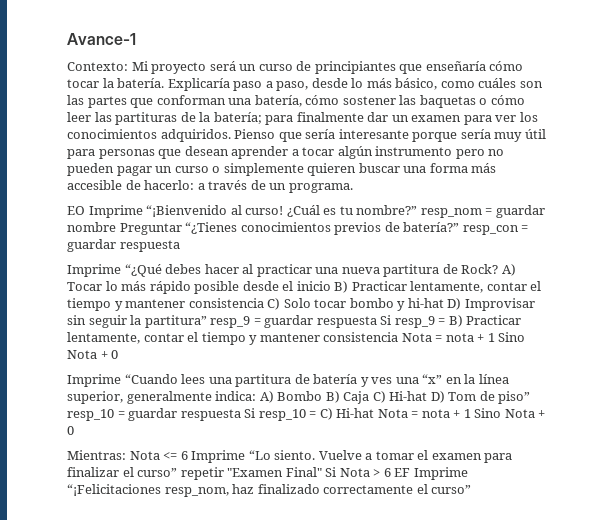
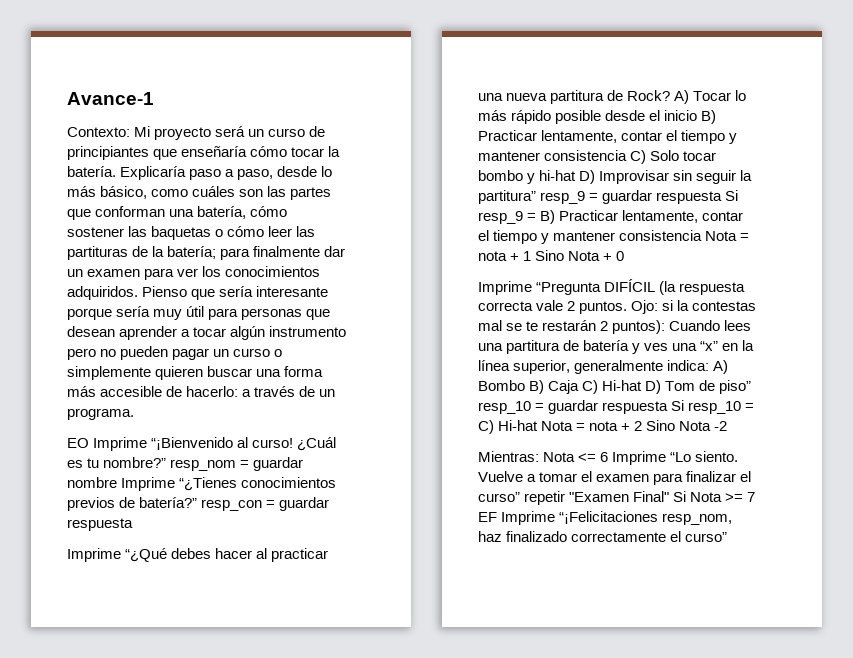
- ¿Cuál es tu nombre?” resp_nom = guardar nombre Preguntar “¿Tienes conocimientos previos de batería?” resp_con = guardar respuesta
+ ¿Cuál es tu nombre?” resp_nom = guardar nombre Imprime “¿Tienes conocimientos previos de batería?” resp_con = guardar respuesta
- Imprime “Cuando lees una partitura de batería y ves una “x” en la línea superior, generalmente indica: A) Bombo B) Caja C) Hi-hat D) Tom de piso” resp_10 = guardar respuesta Si resp_10 = C) Hi-hat Nota = nota + 1 Sino Nota + 0
+ Imprime “Pregunta DIFÍCIL (la respuesta correcta vale 2 puntos. Ojo: si la contestas mal se te restarán 2 puntos): Cuando lees una partitura de batería y ves una “x” en la línea superior, generalmente indica: A) Bombo B) Caja C) Hi-hat D) Tom de piso” resp_10 = guardar respuesta Si resp_10 = C) Hi-hat Nota = nota + 2 Sino Nota -2
- Vuelve a tomar el examen para finalizar el curso” repetir "Examen Final" Si Nota > 6 EF Imprime “¡Felicitaciones resp_nom, haz finalizado correctamente el curso”
+ Vuelve a tomar el examen para finalizar el curso” repetir "Examen Final" Si Nota >= 7 EF Imprime “¡Felicitaciones resp_nom, haz finalizado correctamente el curso”

